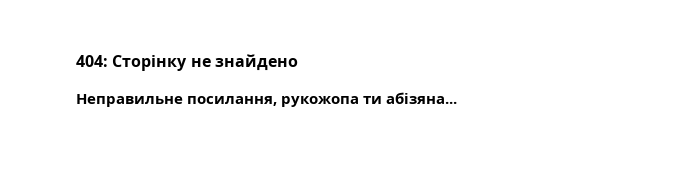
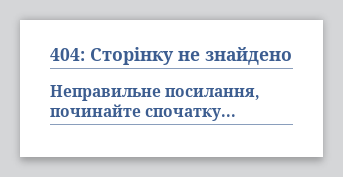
- Неправильне посилання, рукожопа ти абізяна...
+ Неправильне посилання, починайте спочатку...

